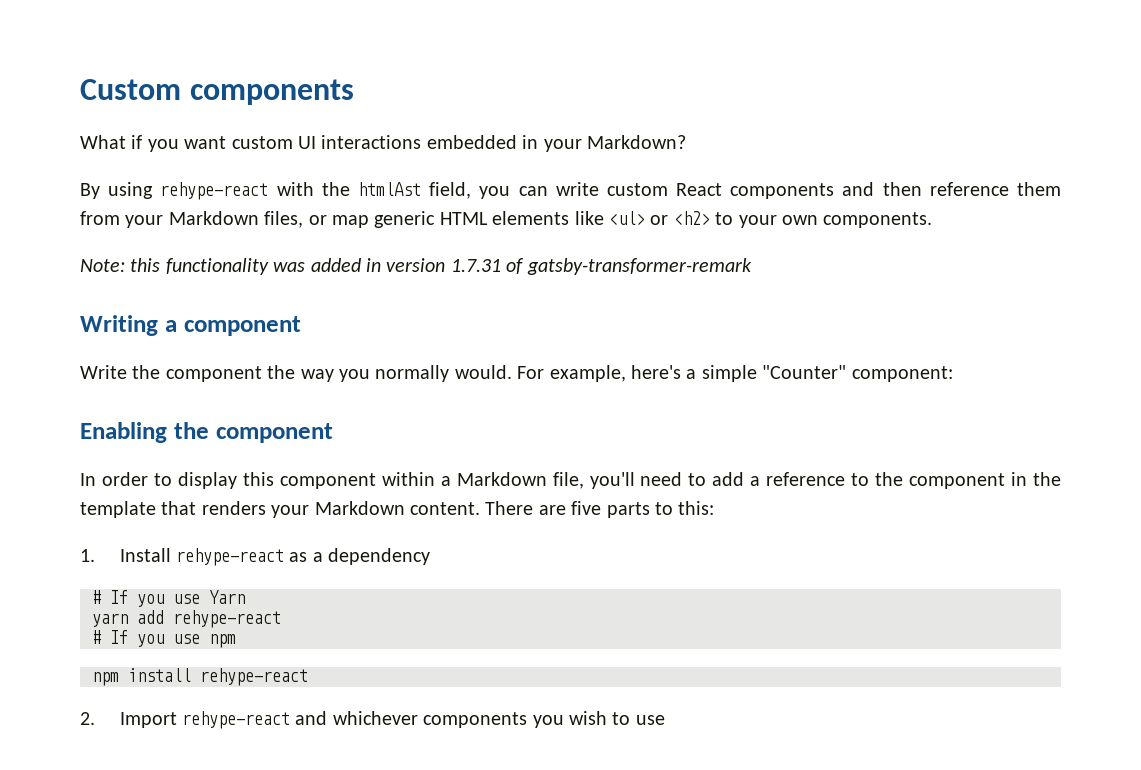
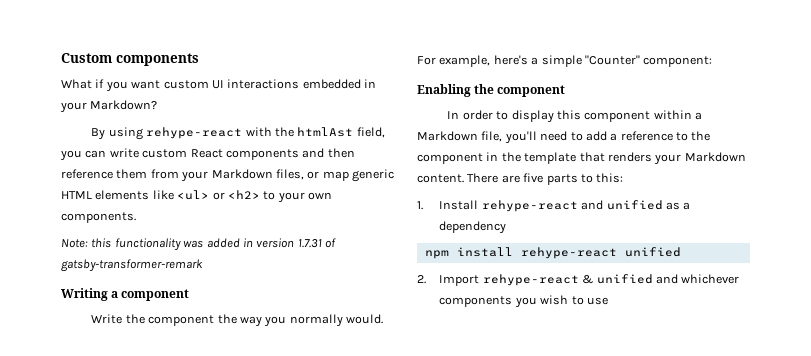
- 1. Install rehype-react as a dependency
+ 1. Install rehype-react and unified as a dependency
- # If you use Yarn
- yarn add rehype-react
- # If you use npm
- npm install rehype-react
+ npm install rehype-react unified
- 2. Import rehype-react and whichever components you wish to use
+ 2. Import rehype-react & unified and whichever components you wish to use

